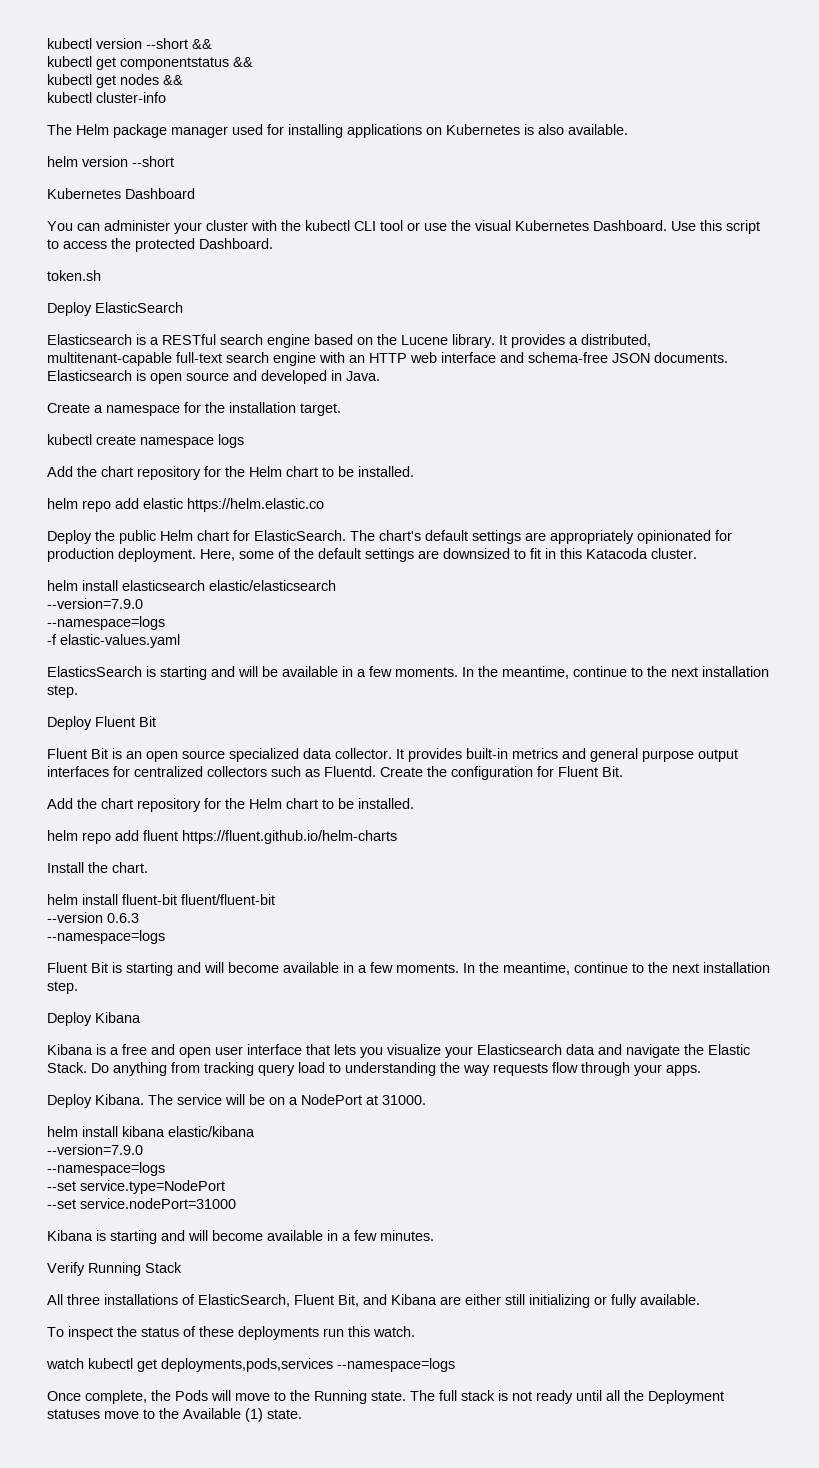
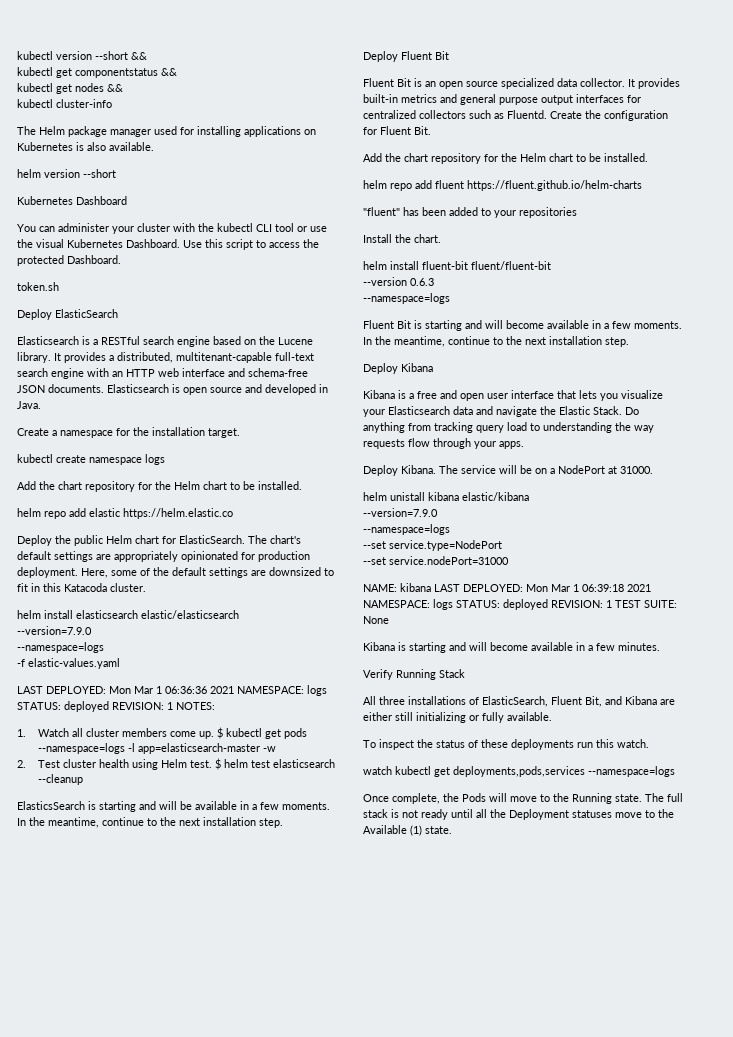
+ LAST DEPLOYED: Mon Mar 1 06:36:36 2021 NAMESPACE: logs STATUS: deployed REVISION: 1 NOTES:
+ 1. Watch all cluster members come up. $ kubectl get pods --namespace=logs -l app=elasticsearch-master -w
+ 2. Test cluster health using Helm test. $ helm test elasticsearch --cleanup
+ "fluent" has been added to your repositories
- helm install kibana elastic/kibana
+ helm unistall kibana elastic/kibana
+ NAME: kibana LAST DEPLOYED: Mon Mar 1 06:39:18 2021 NAMESPACE: logs STATUS: deployed REVISION: 1 TEST SUITE: None

